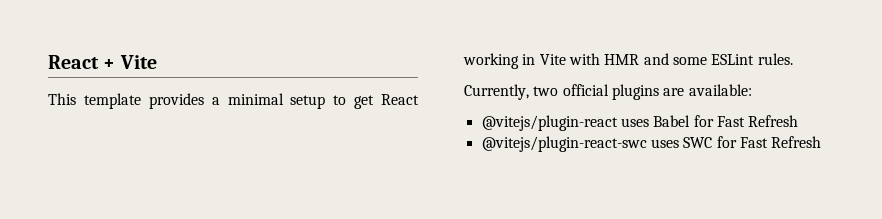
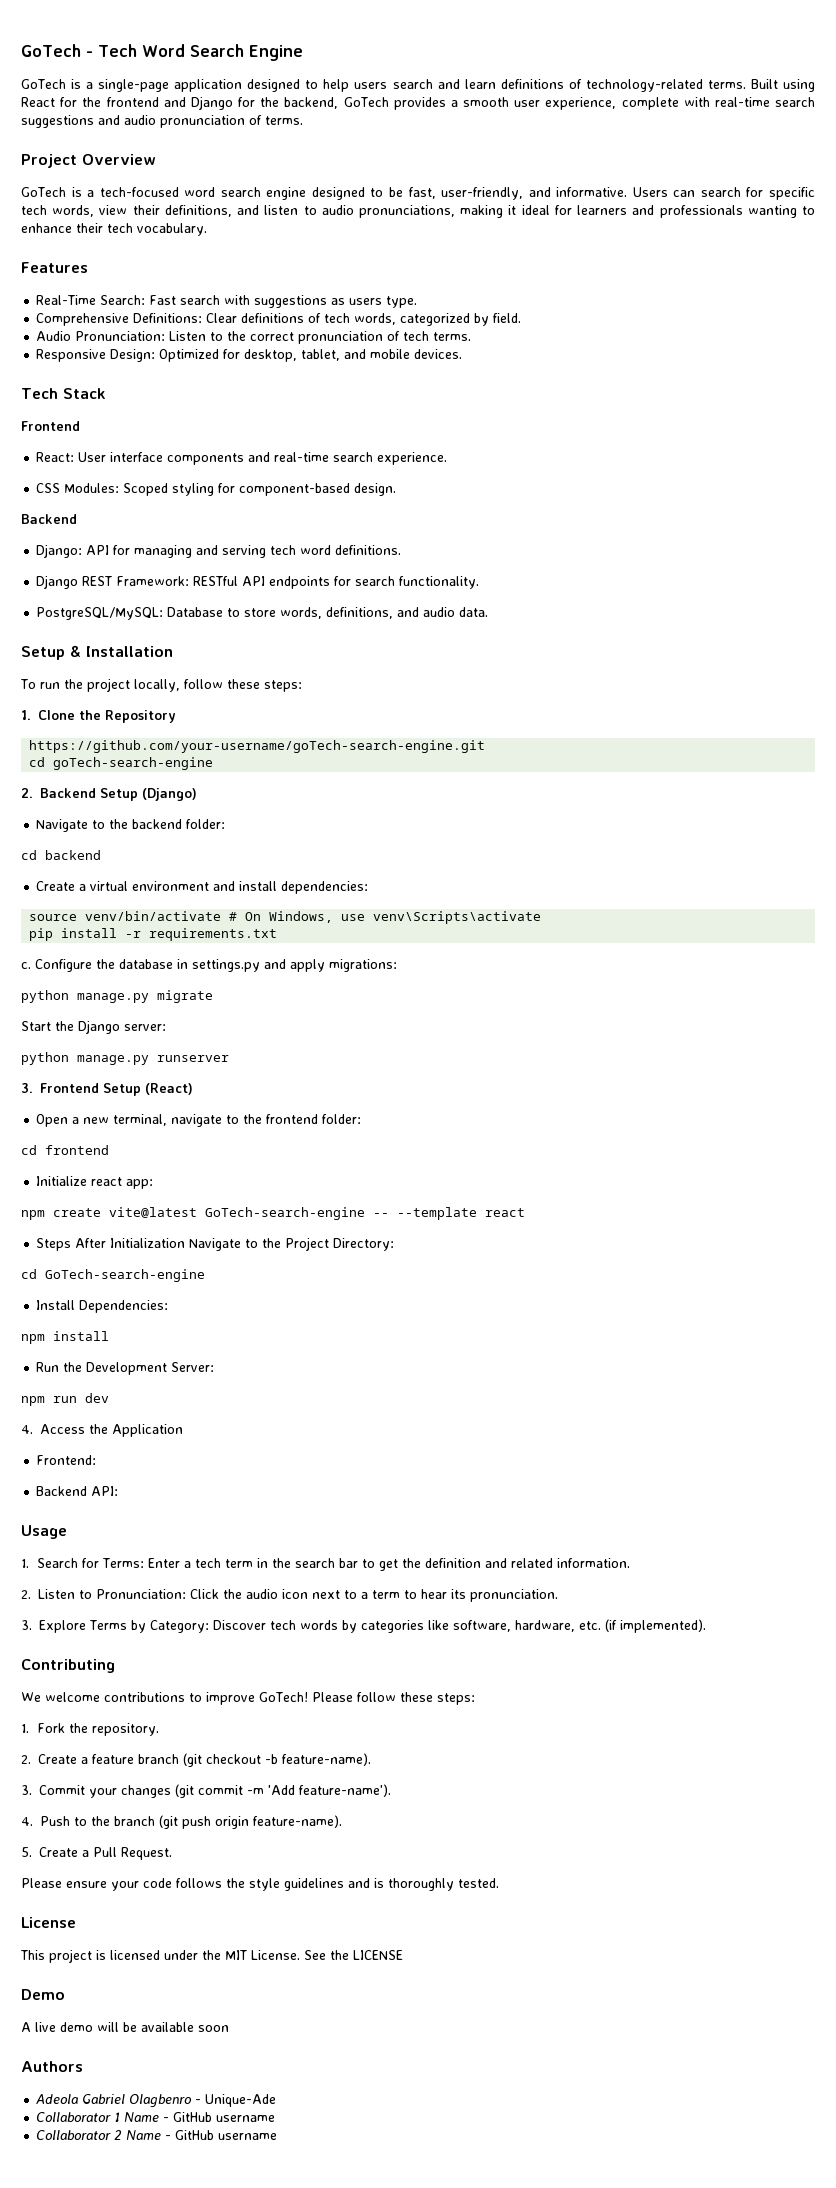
- React + Vite
- This template provides a minimal setup to get React working in Vite with HMR and some ESLint rules.
- Currently, two official plugins are available:
- @vitejs/plugin-react uses Babel for Fast Refresh
- @vitejs/plugin-react-swc uses SWC for Fast Refresh
+ GoTech - Tech Word Search Engine
+ GoTech is a single-page application designed to help users search and learn definitions of technology-related terms. Built using React for the frontend and Django for the backend, GoTech provides a smooth user experience, complete with real-time search suggestions and audio pronunciation of terms.
+ Project Overview
+ GoTech is a tech-focused word search engine designed to be fast, user-friendly, and informative. Users can search for specific tech words, view their definitions, and listen to audio pronunciations, making it ideal for learners and professionals wanting to enhance their tech vocabulary.
+ Features
+ Real-Time Search: Fast search with suggestions as users type.
+ Comprehensive Definitions: Clear definitions of tech words, categorized by field.
+ Audio Pronunciation: Listen to the correct pronunciation of tech terms.
+ Responsive Design: Optimized for desktop, tablet, and mobile devices.
+ Tech Stack
+ Frontend
+ React: User interface components and real-time search experience.
+ CSS Modules: Scoped styling for component-based design.
+ Backend
+ Django: API for managing and serving tech word definitions.
+ Django REST Framework: RESTful API endpoints for search functionality.
+ PostgreSQL/MySQL: Database to store words, definitions, and audio data.
+ Setup & Installation
+ To run the project locally, follow these steps:
+ 1. Clone the Repository
+ https://github.com/your-username/goTech-search-engine.git
+ cd goTech-search-engine
+ 2. Backend Setup (Django)
+ Navigate to the backend folder:
+ cd backend
+ Create a virtual environment and install dependencies:
+ source venv/bin/activate # On Windows, use venv\Scripts\activate
+ pip install -r requirements.txt
+ c. Configure the database in settings.py and apply migrations:
+ python manage.py migrate
+ Start the Django server:
+ python manage.py runserver
+ 3. Frontend Setup (React)
+ Open a new terminal, navigate to the frontend folder:
+ cd frontend
+ Initialize react app:
+ npm create vite@latest GoTech-search-engine -- --template react
+ Steps After Initialization Navigate to the Project Directory:
+ cd GoTech-search-engine
+ Install Dependencies:
+ npm install
+ Run the Development Server:
+ npm run dev
+ 4. Access the Application
+ Frontend:
+ Backend API:
+ Usage
+ 1. Search for Terms: Enter a tech term in the search bar to get the definition and related information.
+ 2. Listen to Pronunciation: Click the audio icon next to a term to hear its pronunciation.
+ 3. Explore Terms by Category: Discover tech words by categories like software, hardware, etc. (if implemented).
+ Contributing
+ We welcome contributions to improve GoTech! Please follow these steps:
+ 1. Fork the repository.
+ 2. Create a feature branch (git checkout -b feature-name).
+ 3. Commit your changes (git commit -m 'Add feature-name').
+ 4. Push to the branch (git push origin feature-name).
+ 5. Create a Pull Request.
+ Please ensure your code follows the style guidelines and is thoroughly tested.
+ License
+ This project is licensed under the MIT License. See the LICENSE
+ Demo
+ A live demo will be available soon
+ Authors
+ Adeola Gabriel Olagbenro - Unique-Ade
+ Collaborator 1 Name - GitHub username
+ Collaborator 2 Name - GitHub username

